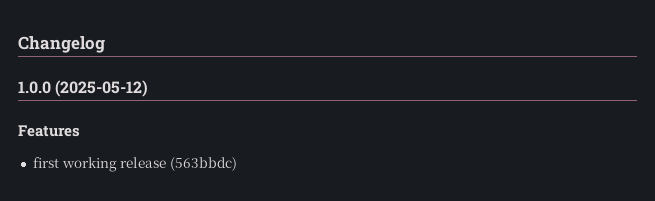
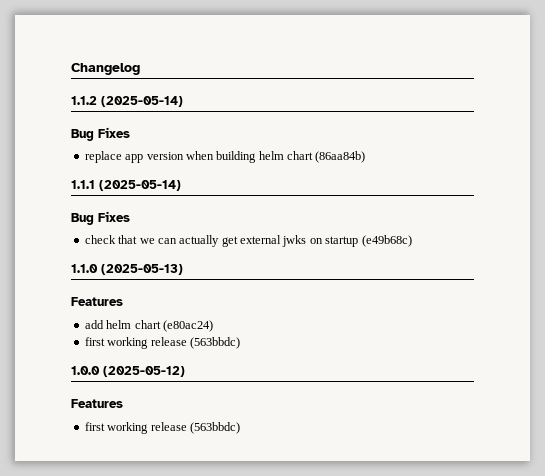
+ 1.1.2 (2025-05-14)
+ Bug Fixes
+ replace app version when building helm chart (86aa84b)
+ 1.1.1 (2025-05-14)
+ Bug Fixes
+ check that we can actually get external jwks on startup (e49b68c)
+ 1.1.0 (2025-05-13)
+ Features
+ add helm chart (e80ac24)
+ first working release (563bbdc)

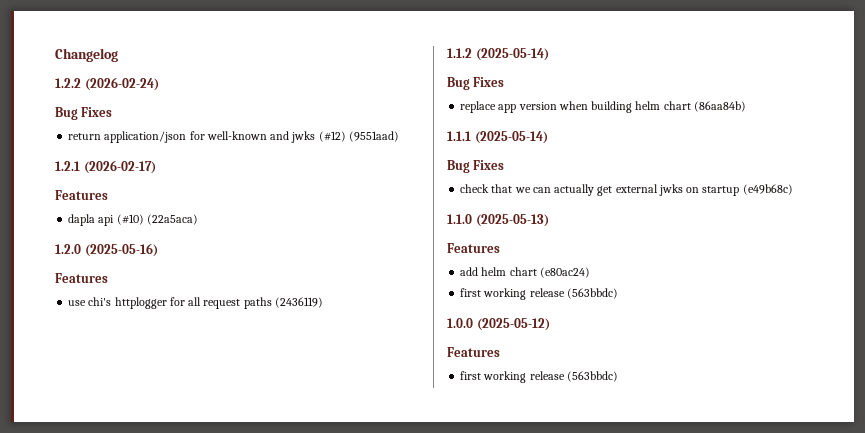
+ 1.2.2 (2026-02-24)
+ Bug Fixes
+ return application/json for well-known and jwks (#12) (9551aad)
+ 1.2.1 (2026-02-17)
+ Features
+ dapla api (#10) (22a5aca)
+ 1.2.0 (2025-05-16)
+ Features
+ use chi's httplogger for all request paths (2436119)

